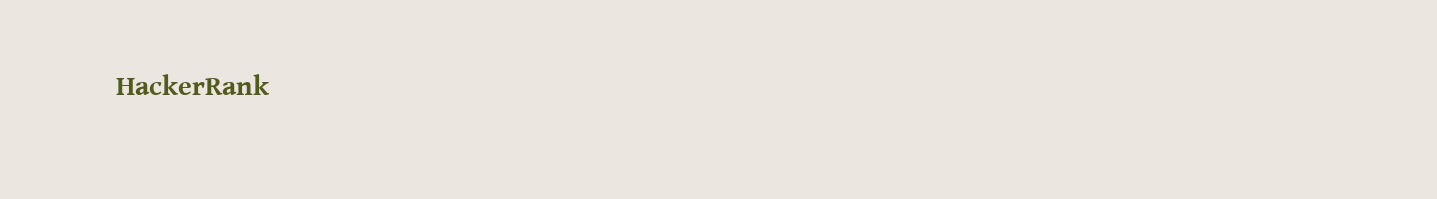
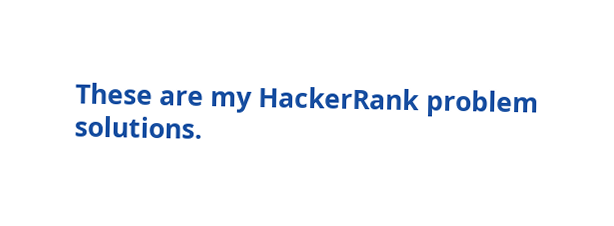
- HackerRank
+ These are my HackerRank problem solutions.

